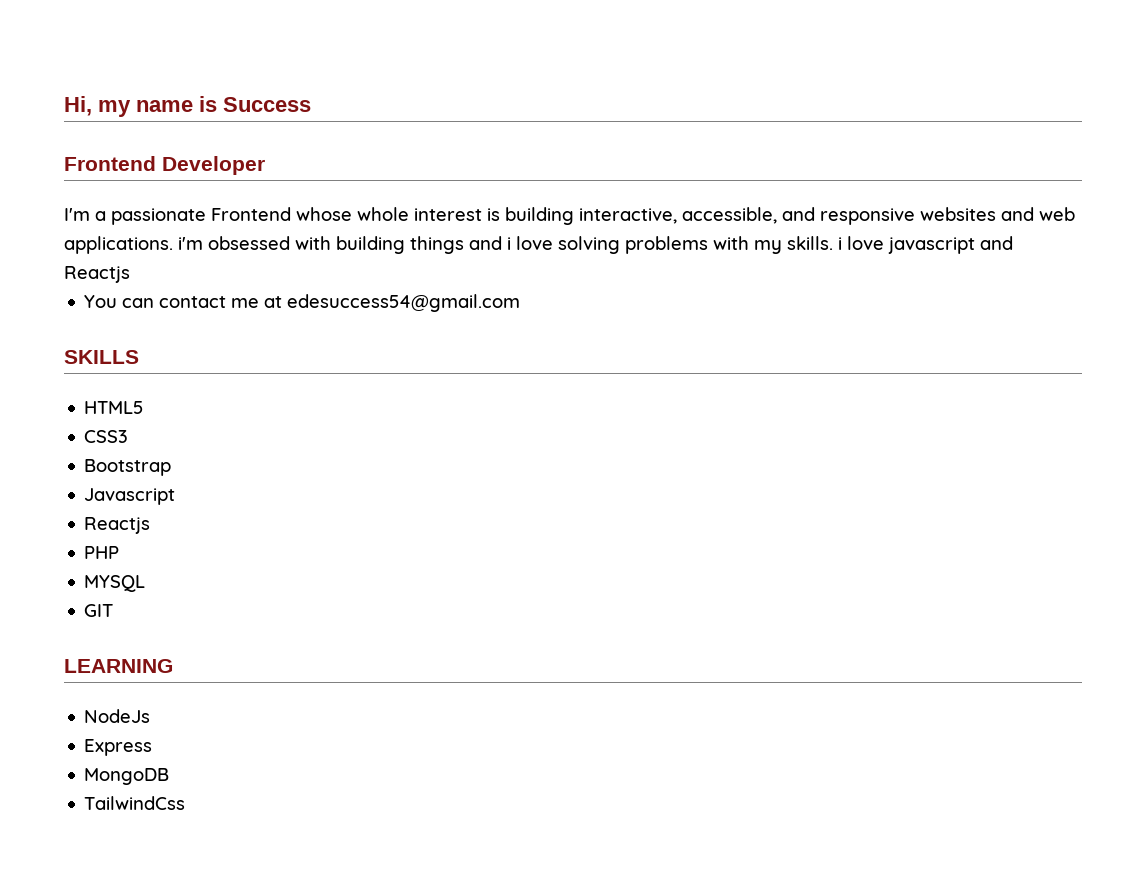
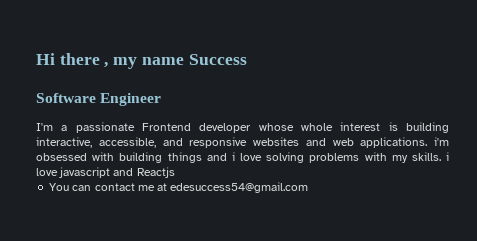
- Hi, my name is Success
+ Hi there , my name Success
- Frontend Developer
+ Software Engineer
- I'm a passionate Frontend whose whole interest is building interactive, accessible, and responsive websites and web applications. i'm obsessed with building things and i love solving problems with my skills. i love javascript and Reactjs
+ I'm a passionate Frontend developer whose whole interest is building interactive, accessible, and responsive websites and web applications. i'm obsessed with building things and i love solving problems with my skills. i love javascript and Reactjs
- SKILLS
- HTML5
- CSS3
- Bootstrap
- Javascript
- Reactjs
- PHP
- MYSQL
- GIT
- LEARNING
- NodeJs
- Express
- MongoDB
- TailwindCss

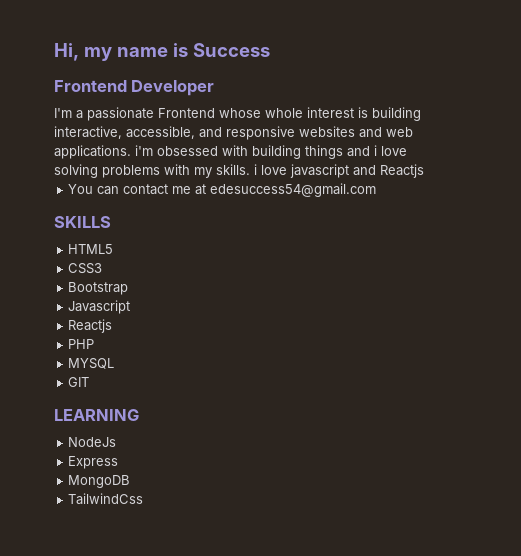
- Hi there , my name Success
+ Hi, my name is Success
- Software Engineer
+ Frontend Developer
- I'm a passionate Frontend developer whose whole interest is building interactive, accessible, and responsive websites and web applications. i'm obsessed with building things and i love solving problems with my skills. i love javascript and Reactjs
+ I'm a passionate Frontend whose whole interest is building interactive, accessible, and responsive websites and web applications. i'm obsessed with building things and i love solving problems with my skills. i love javascript and Reactjs
+ SKILLS
+ HTML5
+ CSS3
+ Bootstrap
+ Javascript
+ Reactjs
+ PHP
+ MYSQL
+ GIT
+ LEARNING
+ NodeJs
+ Express
+ MongoDB
+ TailwindCss

